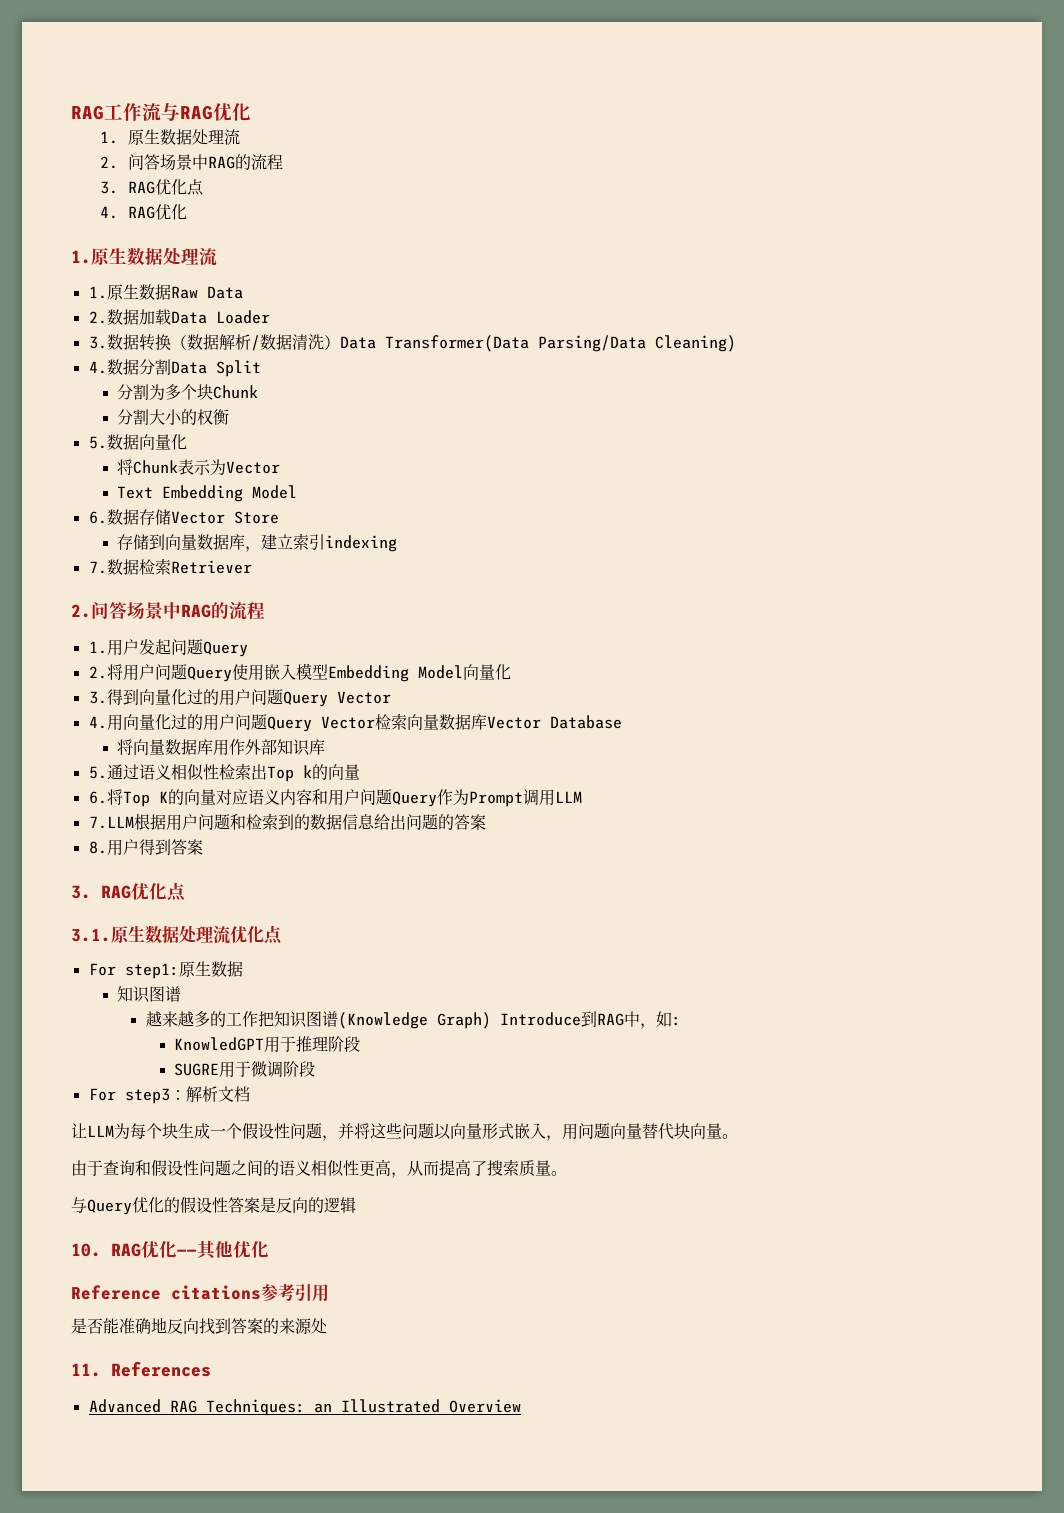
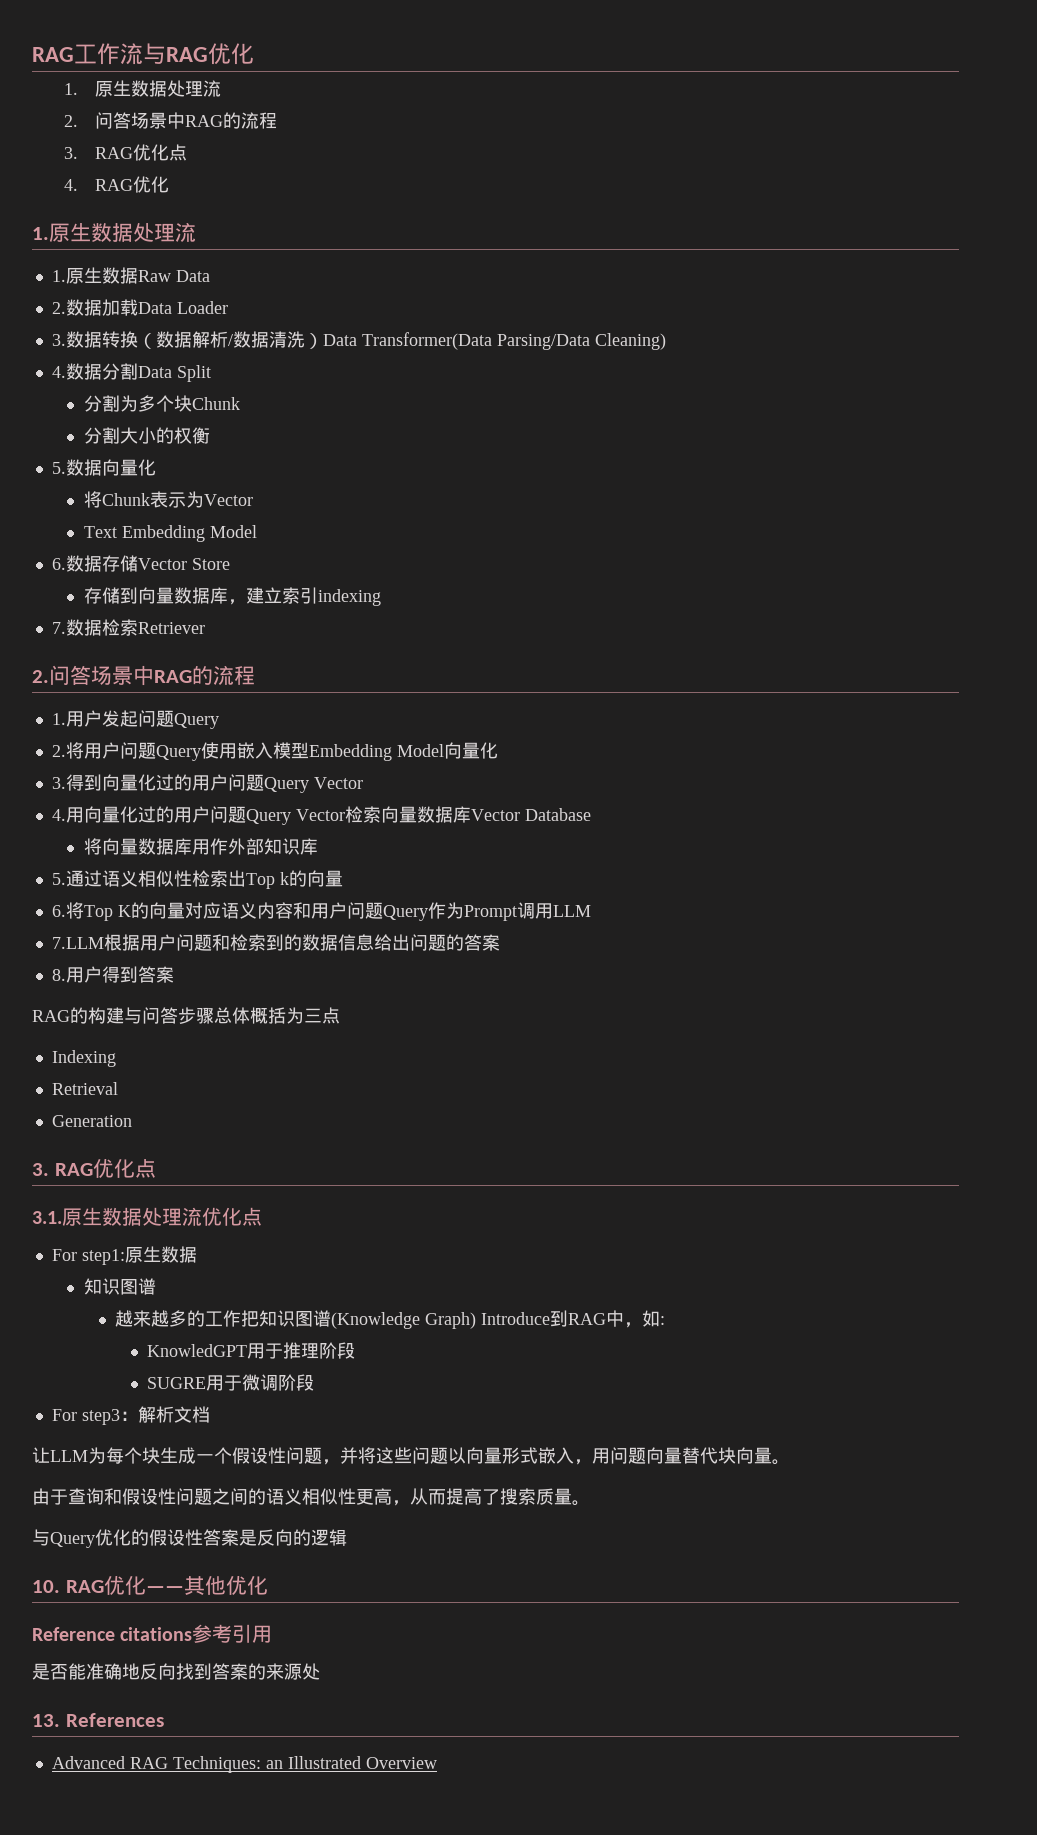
+ RAG的构建与问答步骤总体概括为三点
+ Indexing
+ Retrieval
+ Generation
- 11. References
+ 13. References

